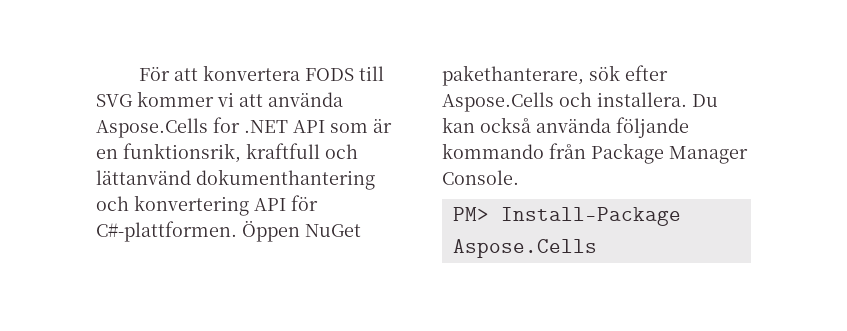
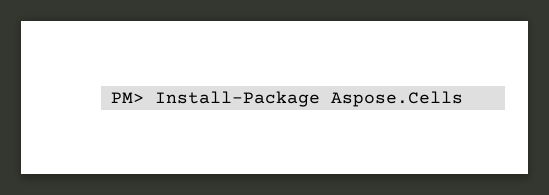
- För att konvertera FODS till SVG kommer vi att använda Aspose.Cells for .NET API som är en funktionsrik, kraftfull och lättanvänd dokumenthantering och konvertering API för C#-plattformen. Öppen NuGet pakethanterare, sök efter Aspose.Cells och installera. Du kan också använda följande kommando från Package Manager Console.

